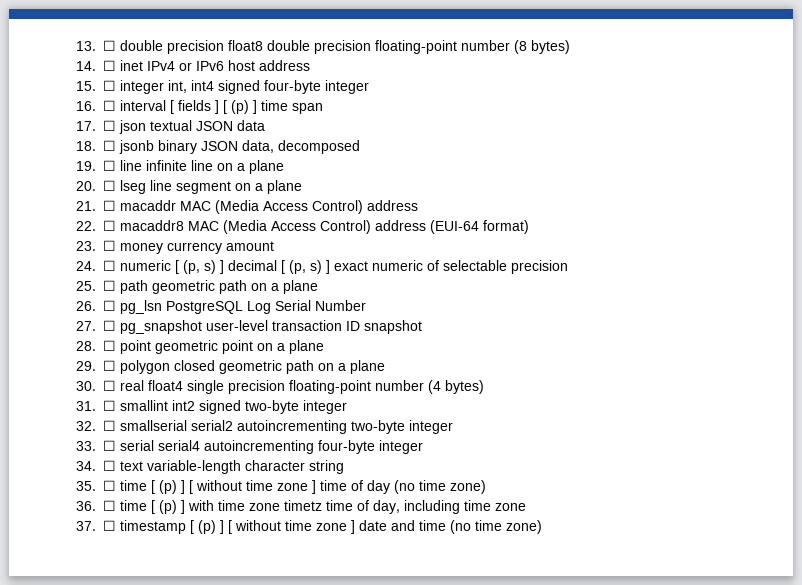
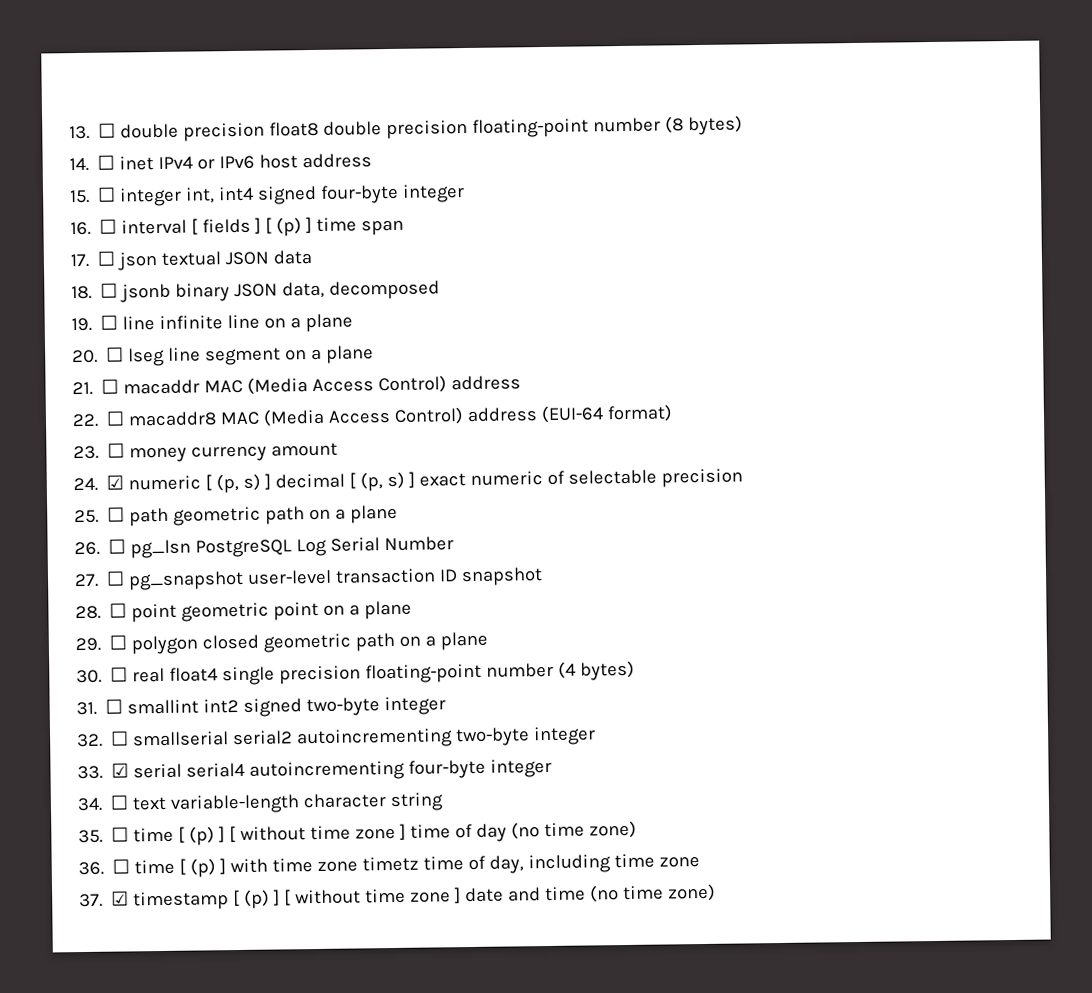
- 24. ☐ numeric [ (p, s) ] decimal [ (p, s) ] exact numeric of selectable precision
+ 24. ☑ numeric [ (p, s) ] decimal [ (p, s) ] exact numeric of selectable precision
- 33. ☐ serial serial4 autoincrementing four-byte integer
+ 33. ☑ serial serial4 autoincrementing four-byte integer
- 37. ☐ timestamp [ (p) ] [ without time zone ] date and time (no time zone)
+ 37. ☑ timestamp [ (p) ] [ without time zone ] date and time (no time zone)

